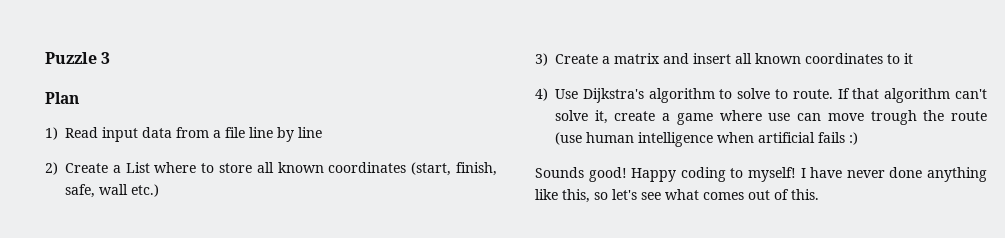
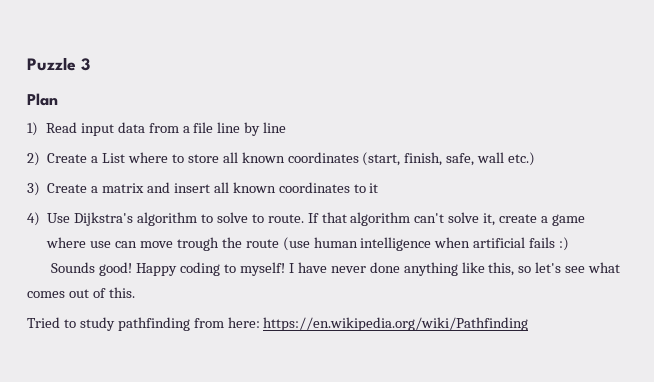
+ Tried to study pathfinding from here: https://en.wikipedia.org/wiki/Pathfinding

